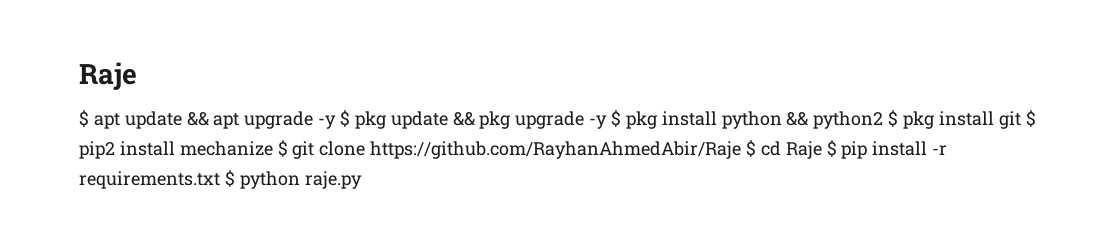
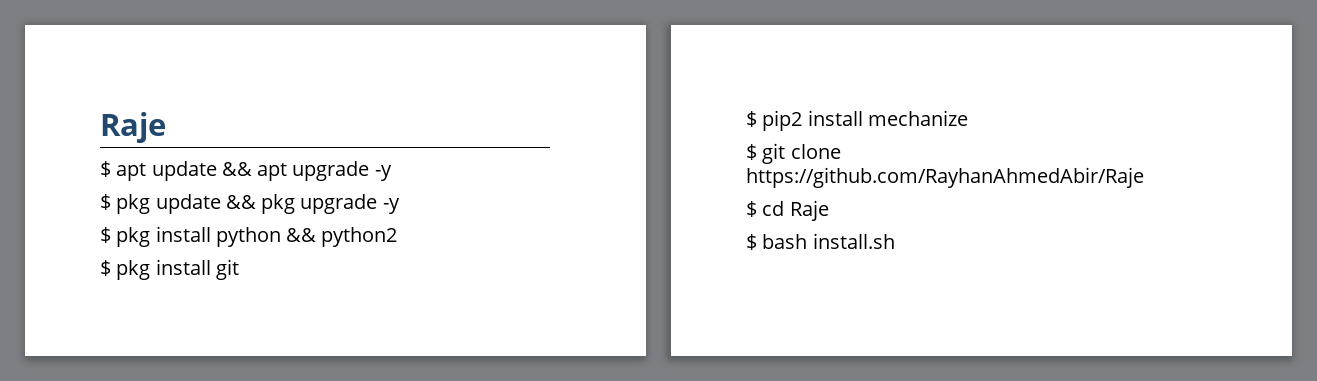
- $ apt update && apt upgrade -y $ pkg update && pkg upgrade -y $ pkg install python && python2 $ pkg install git $ pip2 install mechanize $ git clone https://github.com/RayhanAhmedAbir/Raje $ cd Raje $ pip install -r requirements.txt $ python raje.py
+ $ apt update && apt upgrade -y
+ $ pkg update && pkg upgrade -y
+ $ pkg install python && python2
+ $ pkg install git
+ $ pip2 install mechanize
+ $ git clone https://github.com/RayhanAhmedAbir/Raje
+ $ cd Raje
+ $ bash install.sh

